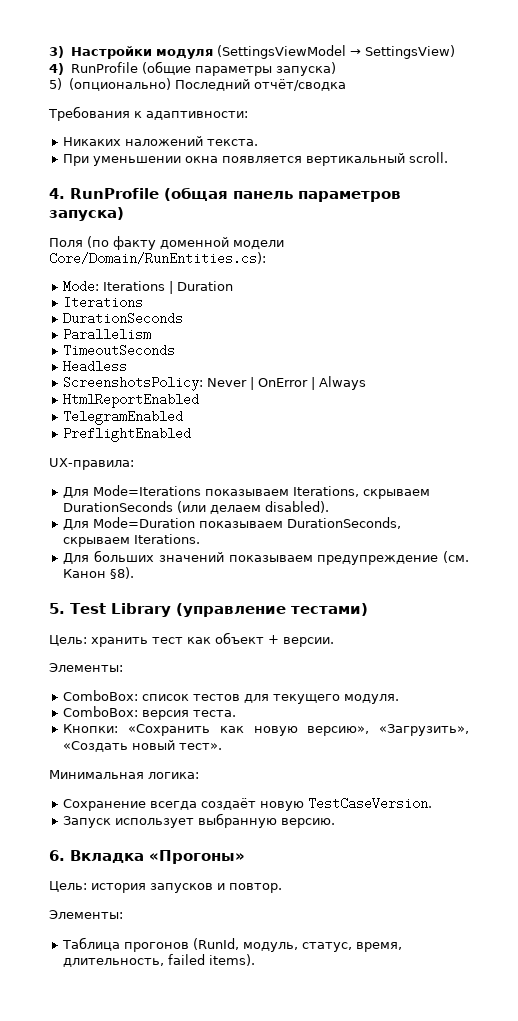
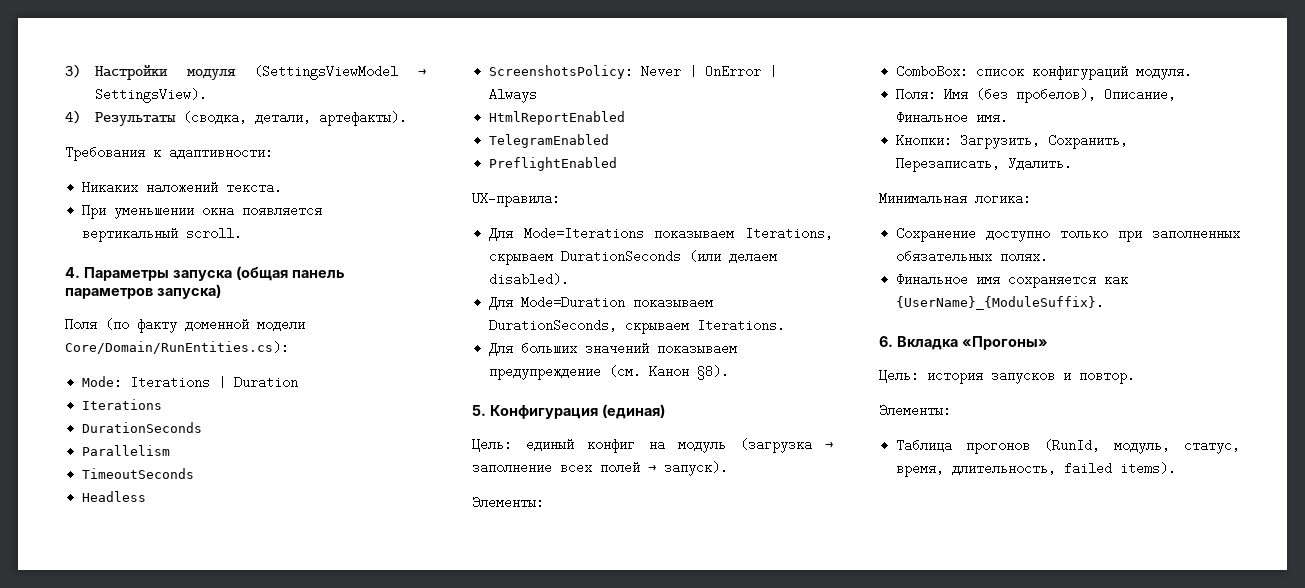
- 3) Настройки модуля (SettingsViewModel → SettingsView)
+ 3) Настройки модуля (SettingsViewModel → SettingsView).
- 4) RunProfile (общие параметры запуска)
- 5) (опционально) Последний отчёт/сводка
+ 4) Результаты (сводка, детали, артефакты).
- 4. RunProfile (общая панель параметров запуска)
+ 4. Параметры запуска (общая панель параметров запуска)
- 5. Test Library (управление тестами)
- Цель: хранить тест как объект + версии.
+ 5. Конфигурация (единая)
+ Цель: единый конфиг на модуль (загрузка → заполнение всех полей → запуск).
  Элементы:
- ComboBox: список тестов для текущего модуля.
- ComboBox: версия теста.
- Кнопки: «Сохранить как новую версию», «Загрузить», «Создать новый тест».
+ ComboBox: список конфигураций модуля.
+ Поля: Имя (без пробелов), Описание, Финальное имя.
+ Кнопки: Загрузить, Сохранить, Перезаписать, Удалить.
  Минимальная логика:
- Сохранение всегда создаёт новую TestCaseVersion.
- Запуск использует выбранную версию.
+ Сохранение доступно только при заполненных обязательных полях.
+ Финальное имя сохраняется как {UserName}_{ModuleSuffix}.

